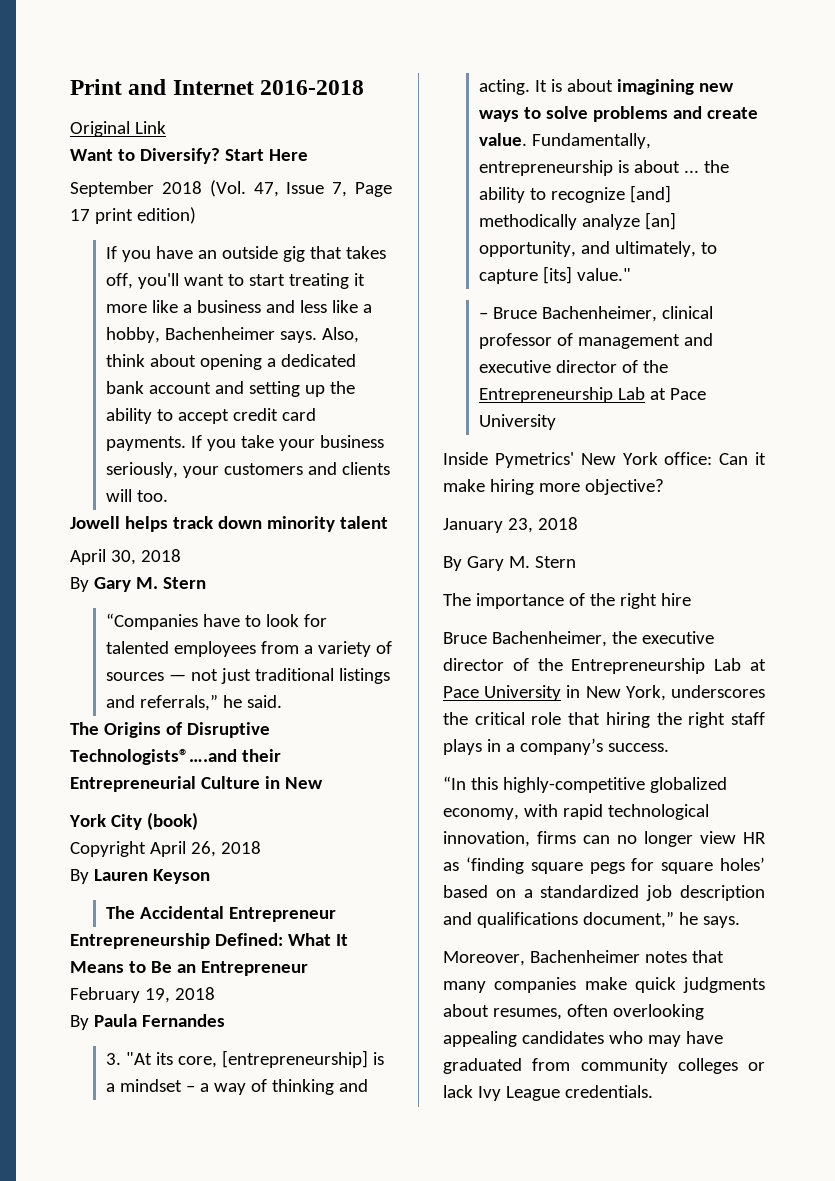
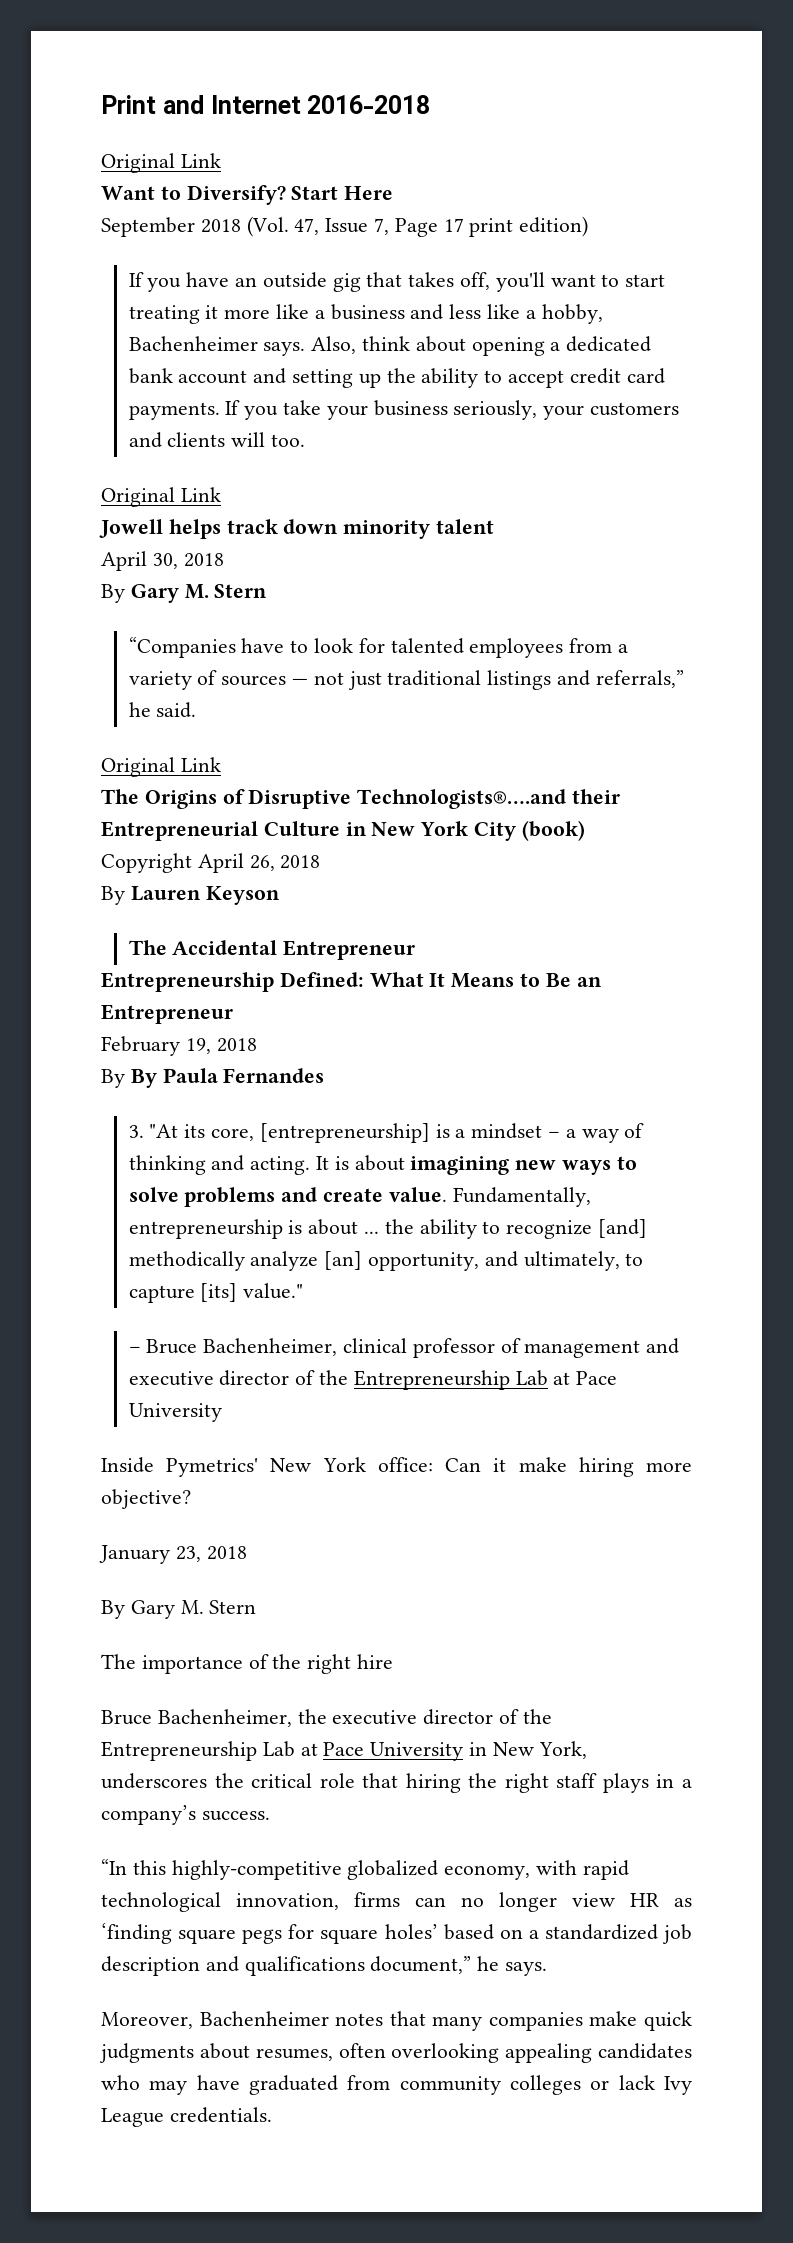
  If you take your business seriously, your customers and clients will too.
+ Original Link
  “Companies have to look for talented employees from a variety of sources — not just traditional listings and referrals,” he said.
+ Original Link
- The Origins of Disruptive Technologists®….and their Entrepreneurial Culture in New
- York City (book)
+ The Origins of Disruptive Technologists®….and their Entrepreneurial Culture in New York City (book)
- By Paula Fernandes
+ By By Paula Fernandes

